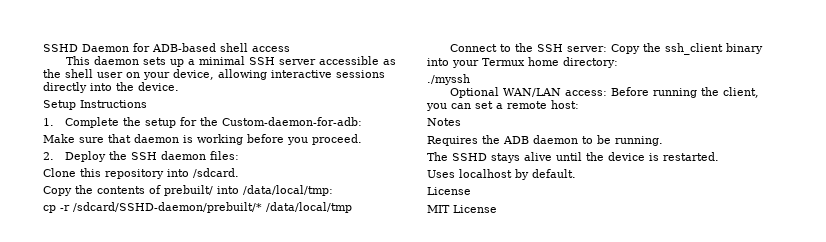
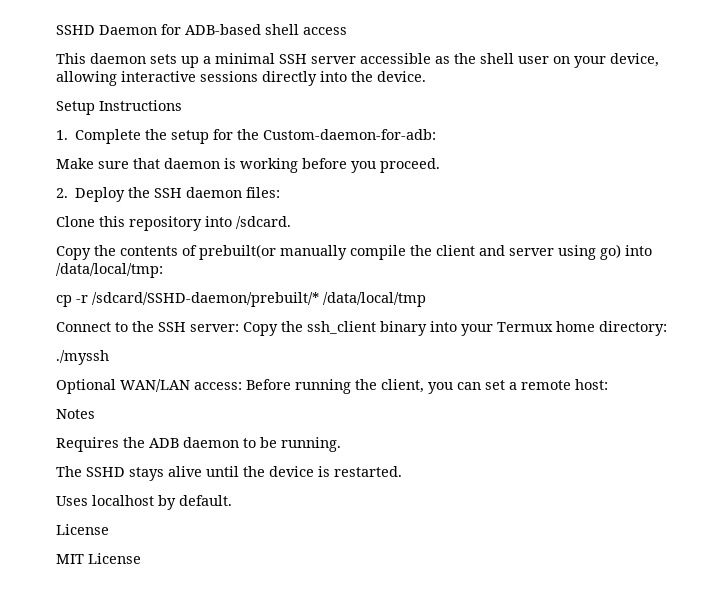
- Copy the contents of prebuilt/ into /data/local/tmp:
+ Copy the contents of prebuilt(or manually compile the client and server using go) into /data/local/tmp:

